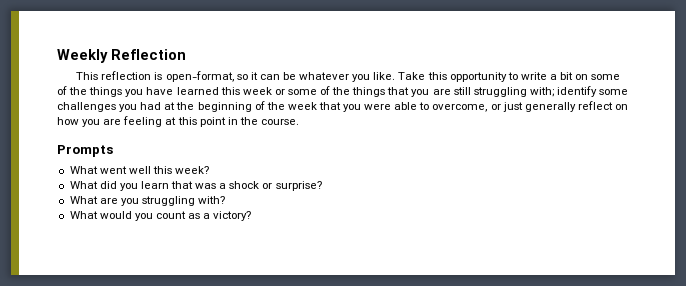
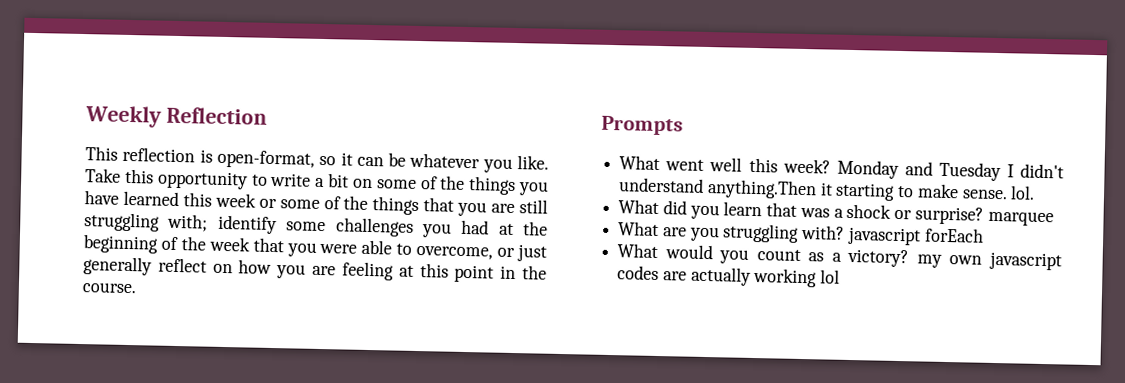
+ Monday and Tuesday I didn't understand anything.Then it starting to make sense. lol.
- What did you learn that was a shock or surprise?
+ What did you learn that was a shock or surprise? marquee
- What are you struggling with?
+ What are you struggling with? javascript forEach
- What would you count as a victory?
+ What would you count as a victory? my own javascript codes are actually working lol

